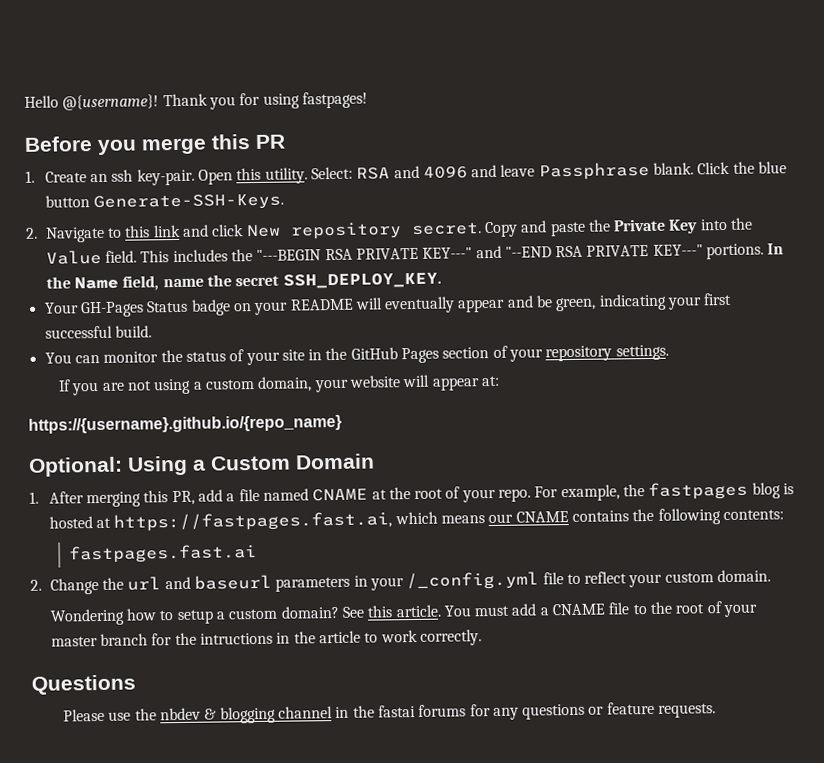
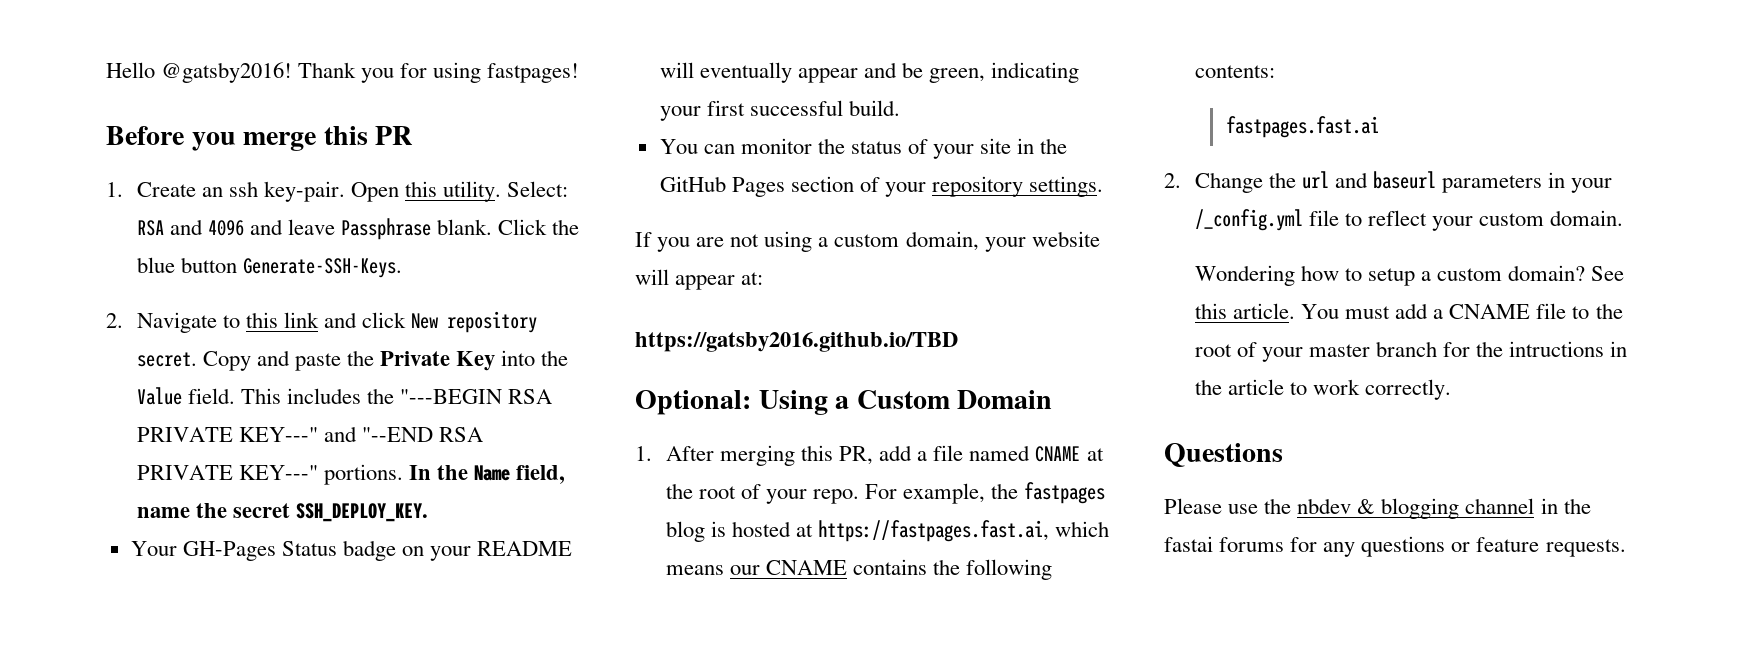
- Hello @{username}!
+ Hello @gatsby2016!
- https://{username}.github.io/{repo_name}
+ https://gatsby2016.github.io/TBD

